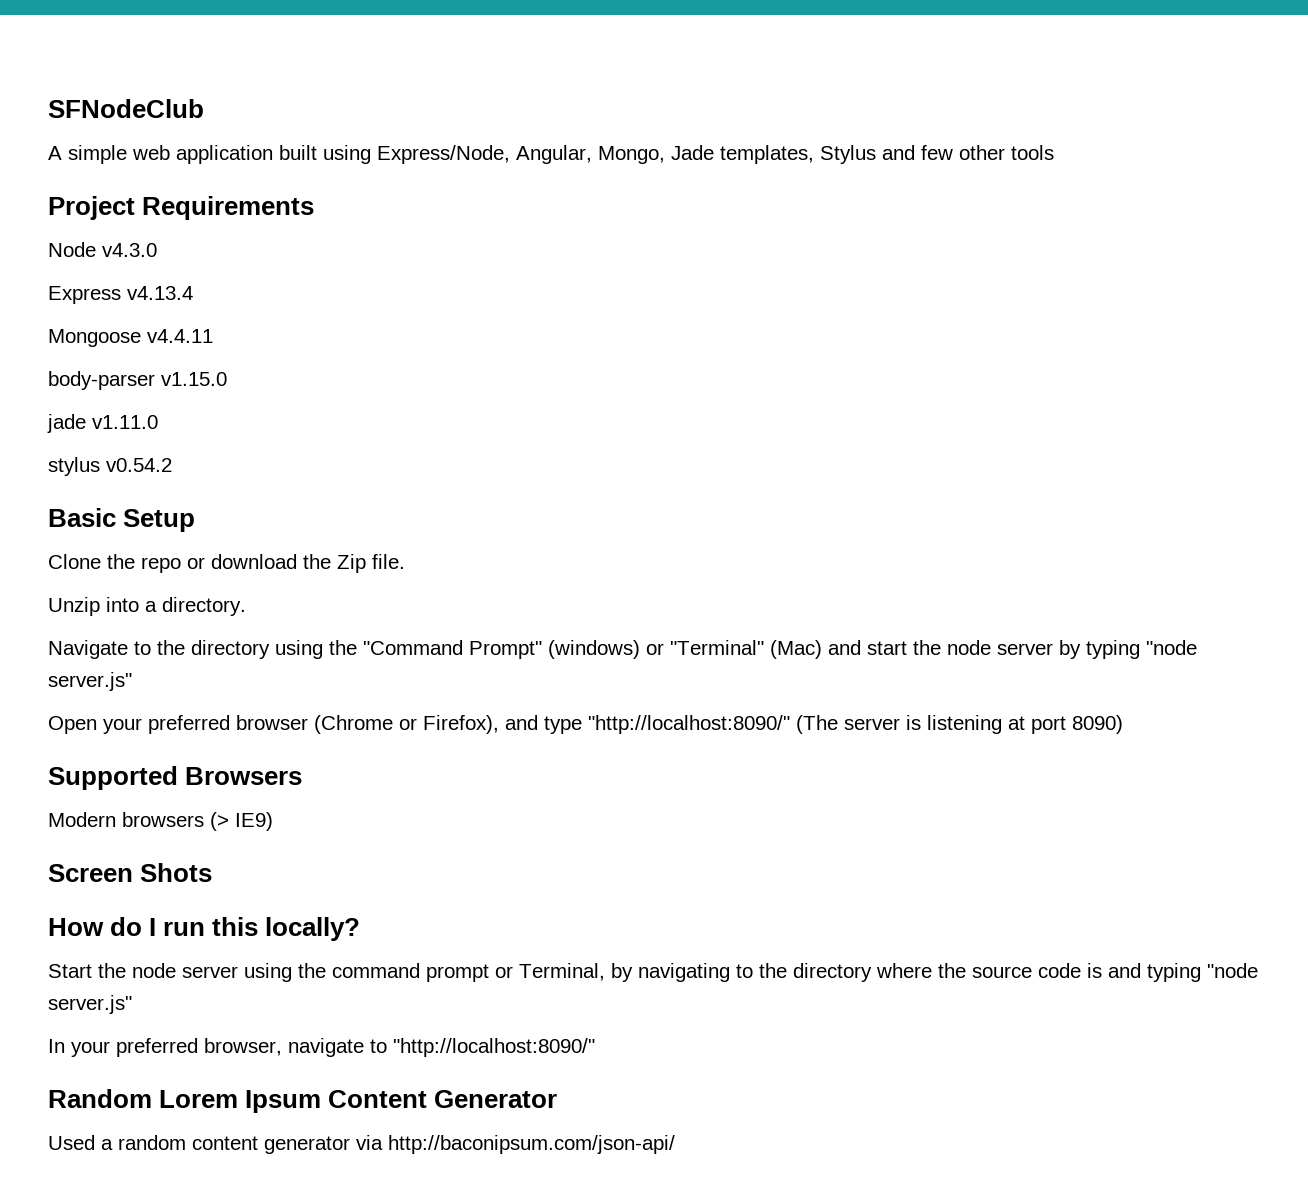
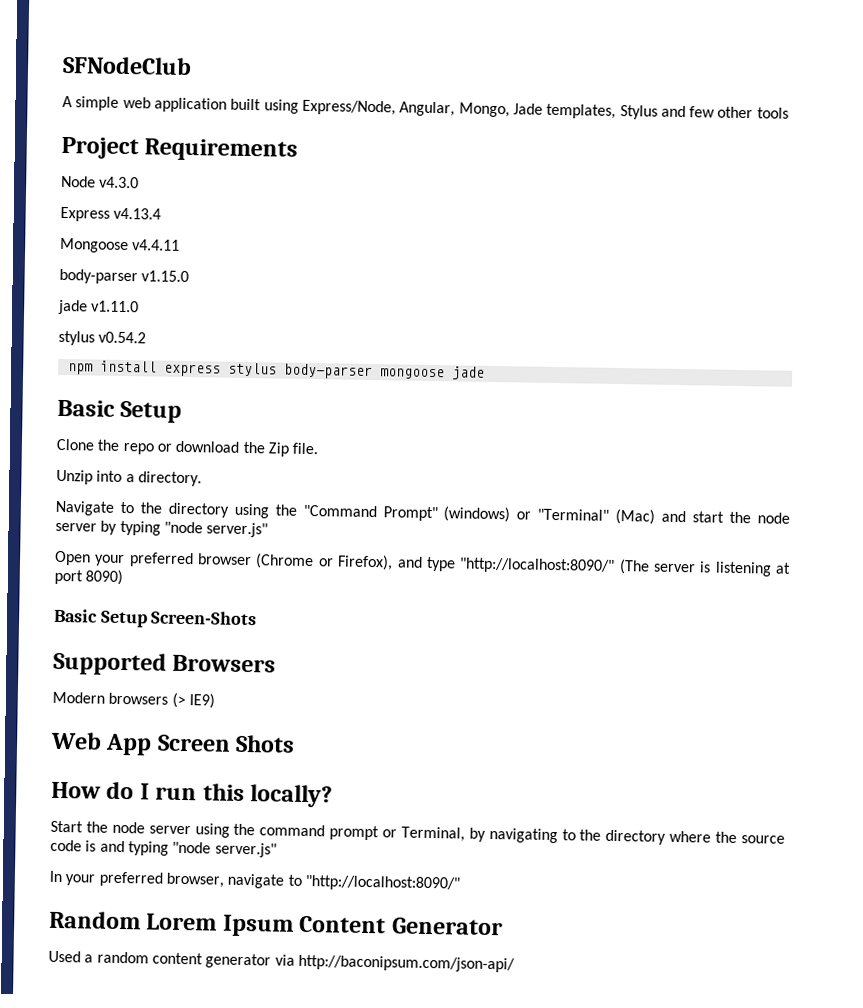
+ npm install express stylus body-parser mongoose jade
+ Basic Setup Screen-Shots
- Screen Shots
+ Web App Screen Shots

